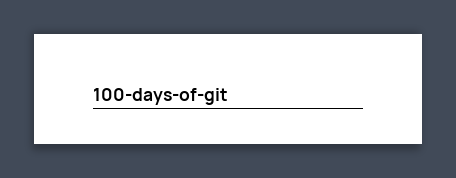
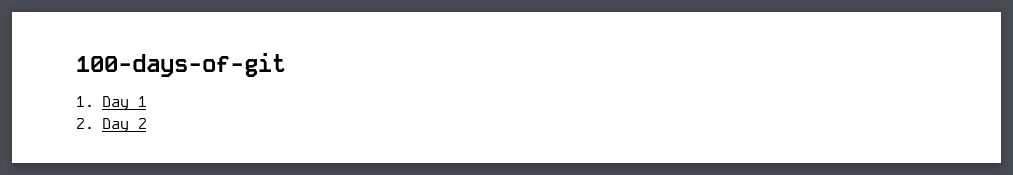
+ 1. Day 1
+ 2. Day 2

